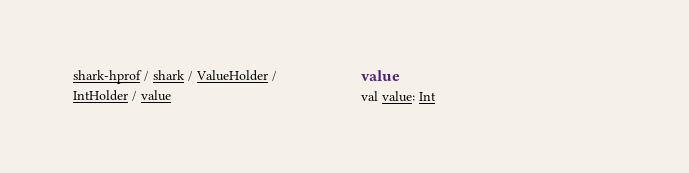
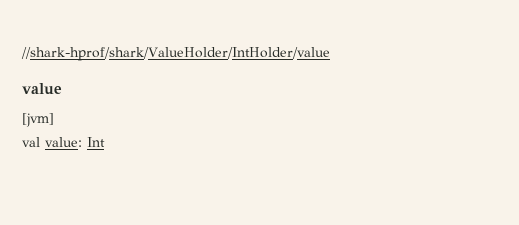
- shark-hprof / shark / ValueHolder / IntHolder / value
+ //shark-hprof/shark/ValueHolder/IntHolder/value
  value
+ [jvm]

